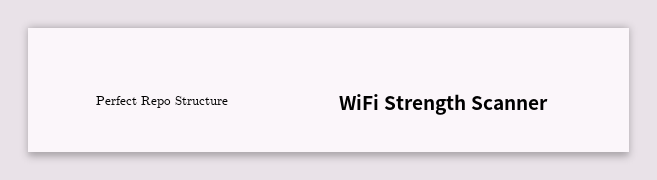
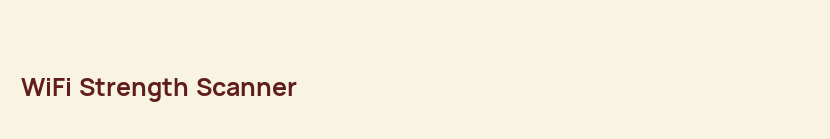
- Perfect Repo Structure

